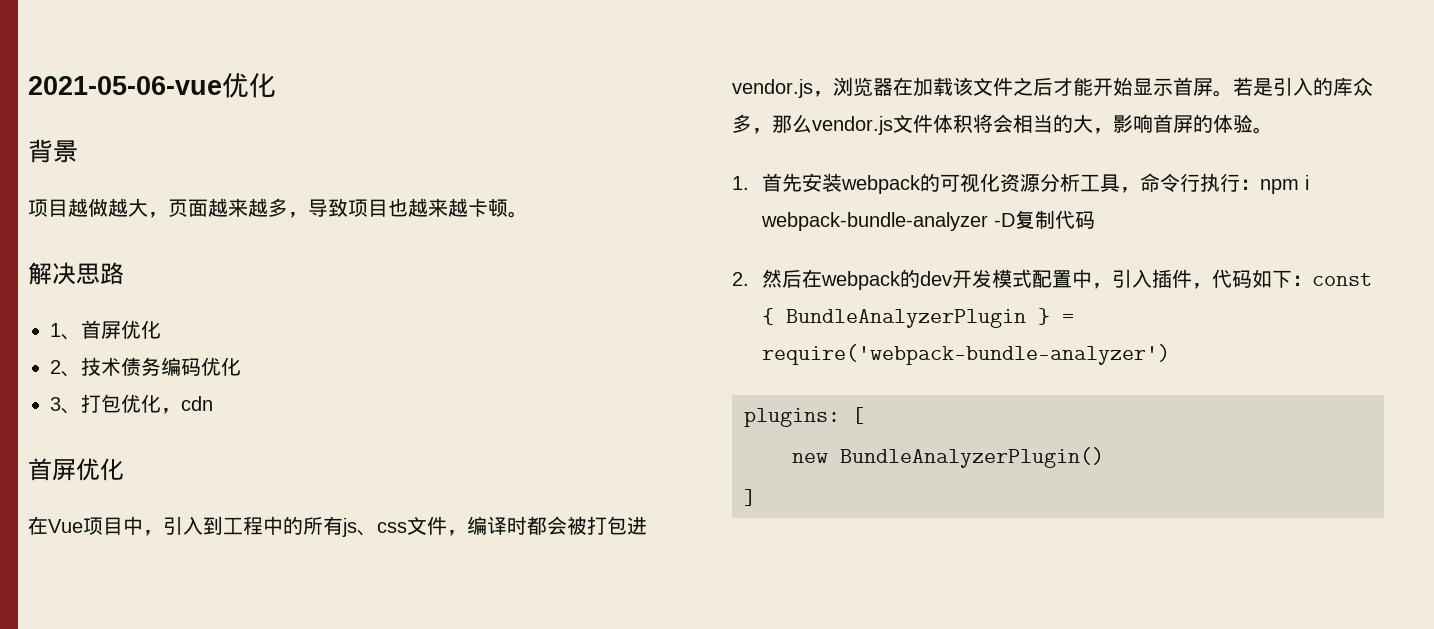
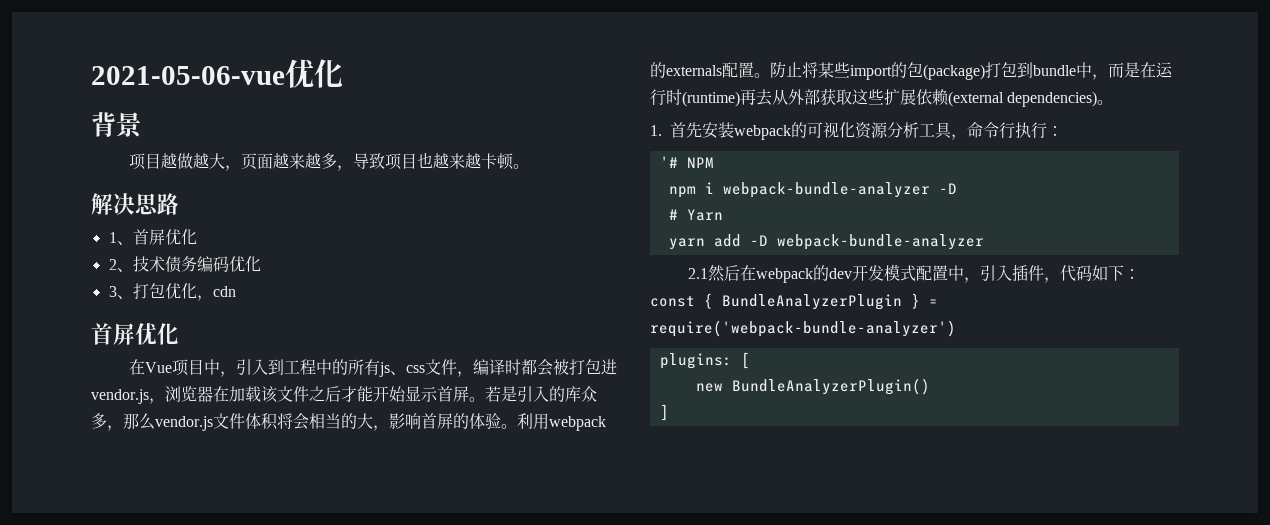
+ 利用webpack的externals配置。防止将某些import的包(package)打包到bundle中，而是在运行时(runtime)再去从外部获取这些扩展依赖(external dependencies)。
- 1.首先安装webpack的可视化资源分析工具，命令行执行：npm i webpack-bundle-analyzer -D复制代码
- 2.然后在webpack的dev开发模式配置中，引入插件，代码如下：const { BundleAnalyzerPlugin } = require('webpack-bundle-analyzer')
+ 1.首先安装webpack的可视化资源分析工具，命令行执行：
+ '# NPM
+ npm i webpack-bundle-analyzer -D
+ # Yarn
+ yarn add -D webpack-bundle-analyzer
+ 2.1然后在webpack的dev开发模式配置中，引入插件，代码如下：const { BundleAnalyzerPlugin } = require('webpack-bundle-analyzer')

